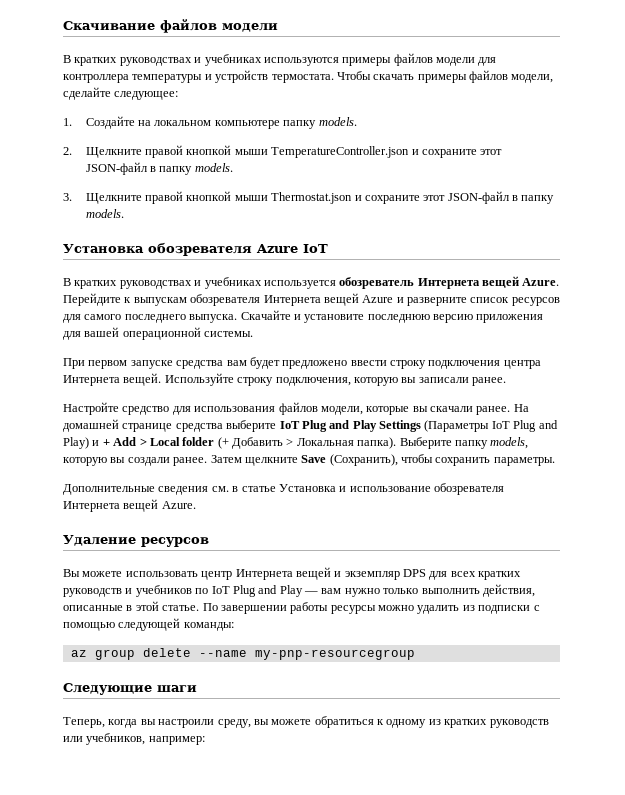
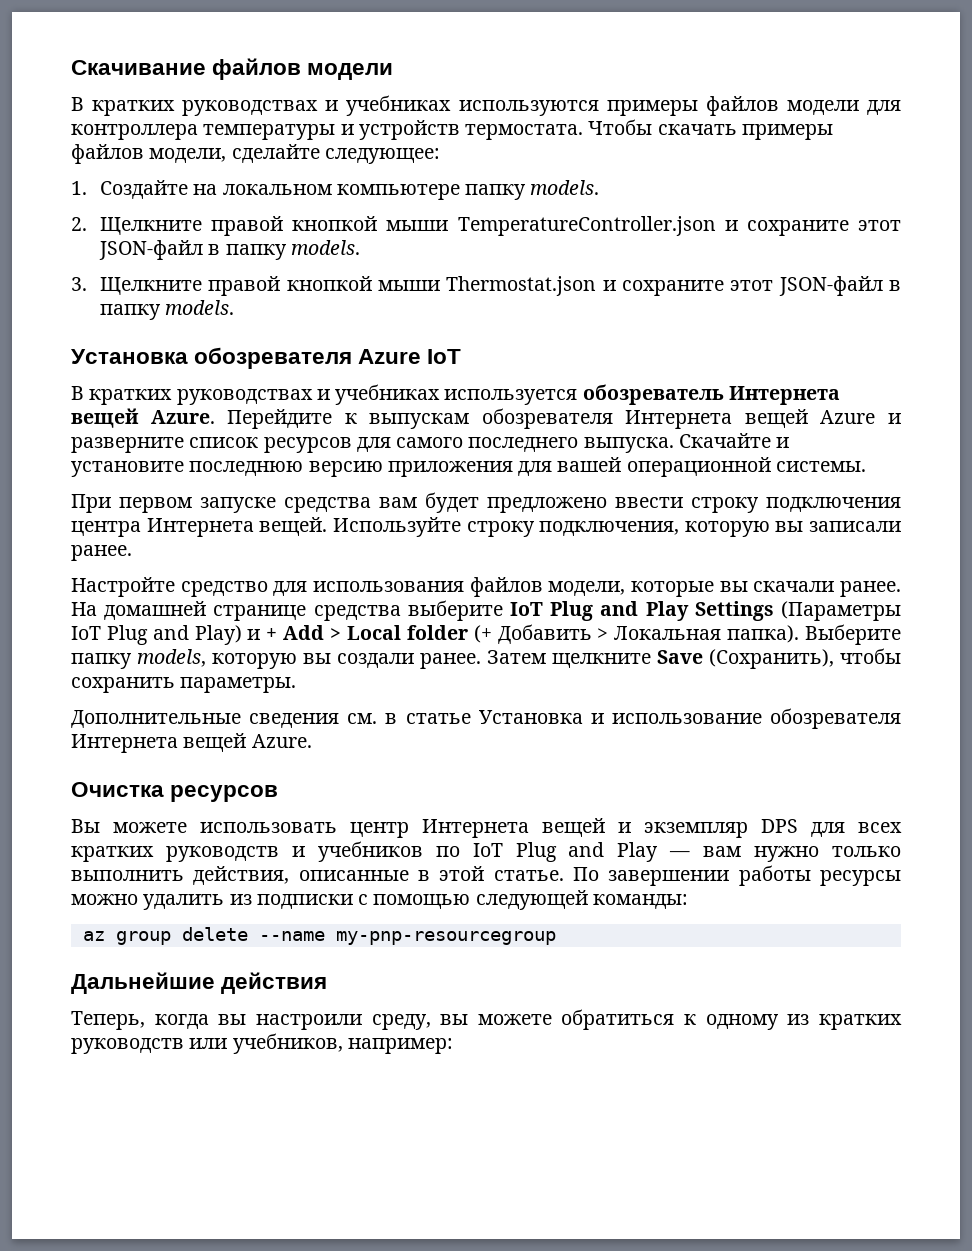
- Удаление ресурсов
+ Очистка ресурсов
- Следующие шаги
+ Дальнейшие действия

